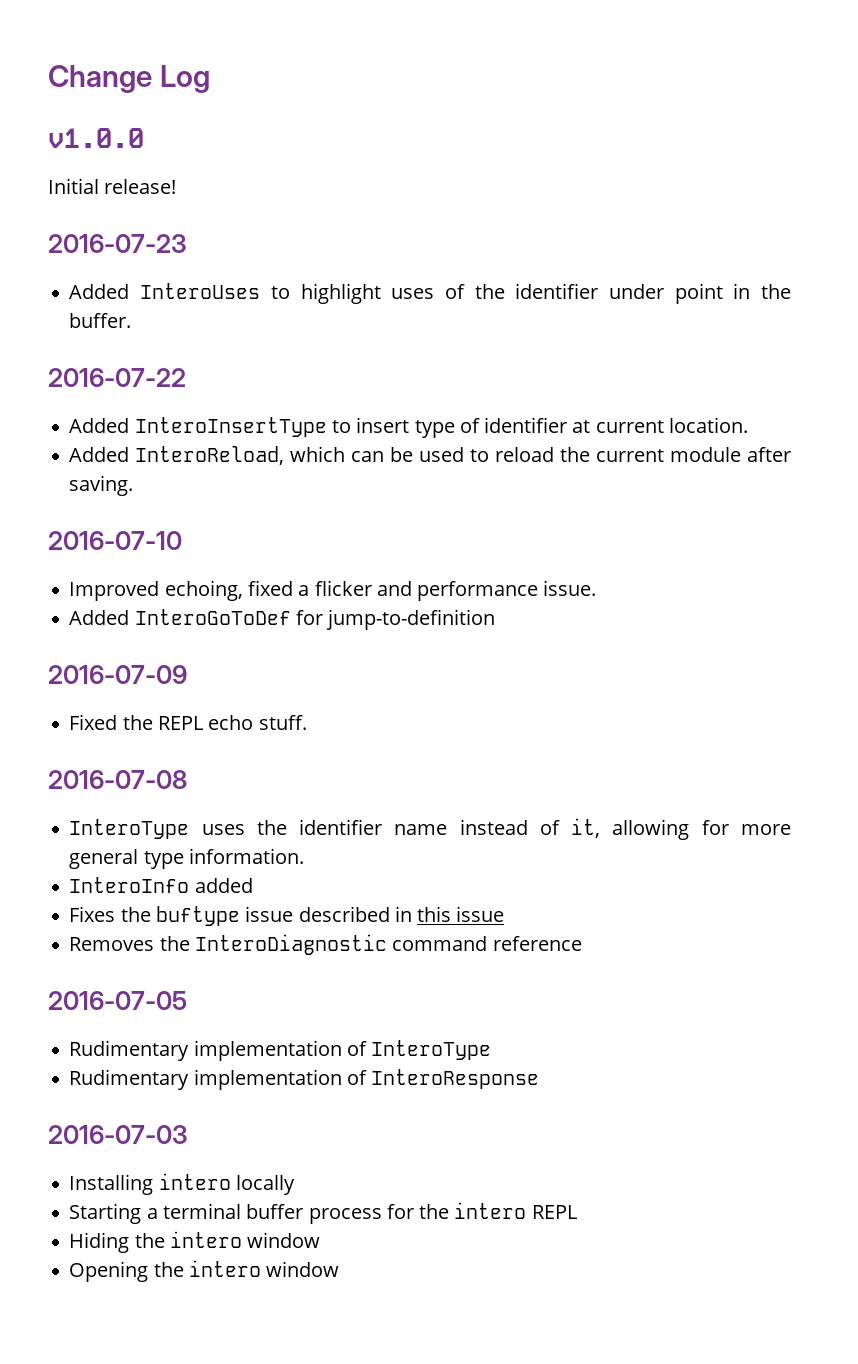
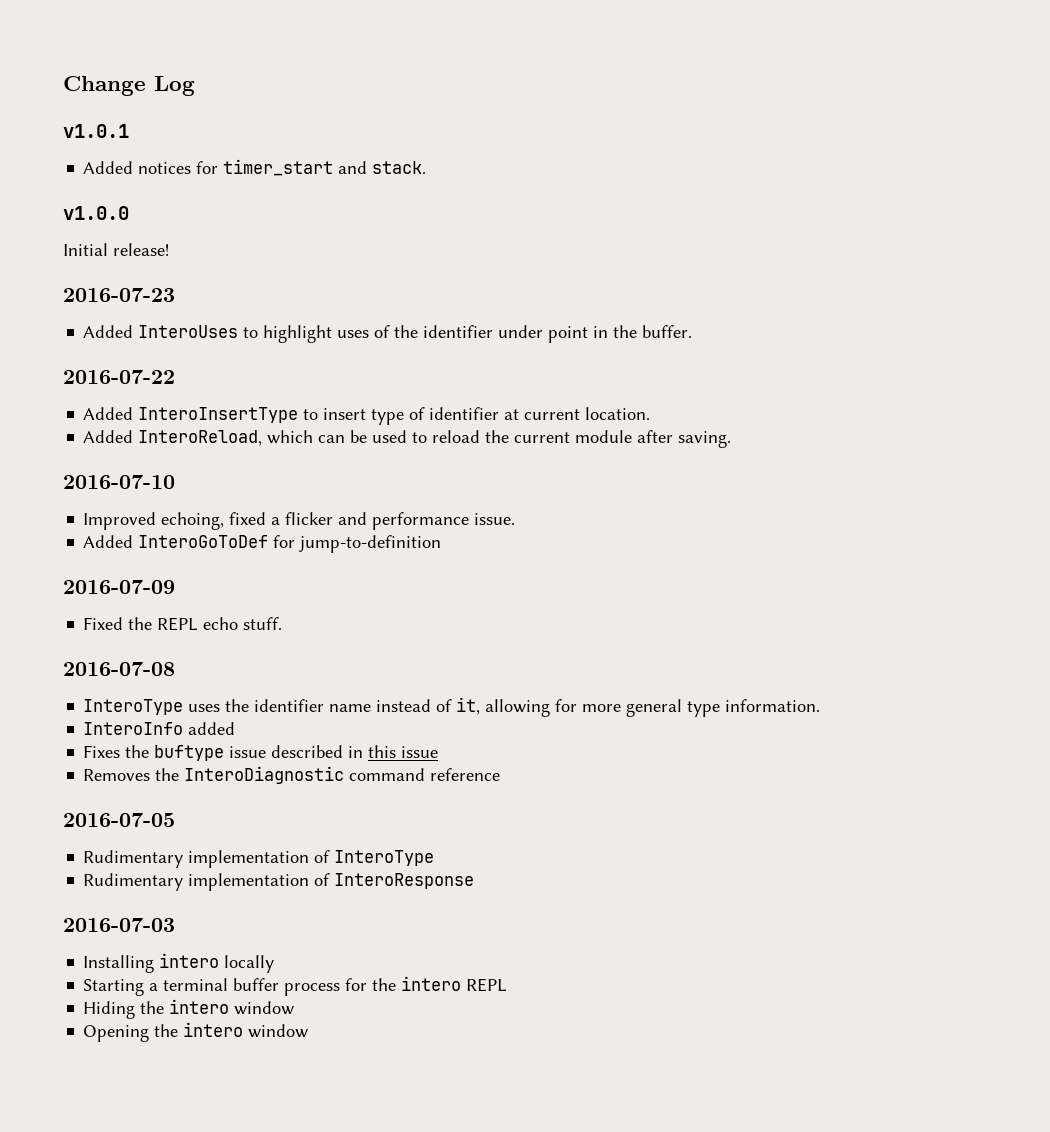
+ v1.0.1
+ Added notices for timer_start and stack.

